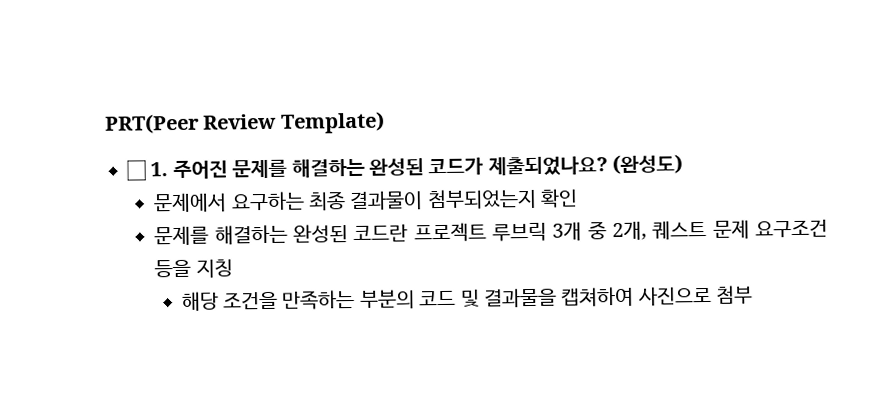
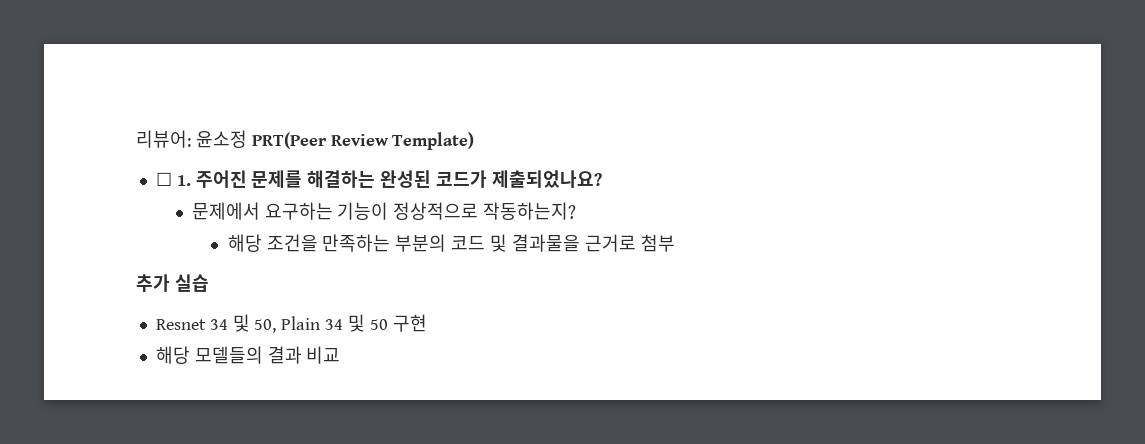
- PRT(Peer Review Template)
+ 리뷰어: 윤소정 PRT(Peer Review Template)
- (완성도)
- 문제에서 요구하는 최종 결과물이 첨부되었는지 확인
- 문제를 해결하는 완성된 코드란 프로젝트 루브릭 3개 중 2개, 퀘스트 문제 요구조건 등을 지칭
+ 문제에서 요구하는 기능이 정상적으로 작동하는지?
- 해당 조건을 만족하는 부분의 코드 및 결과물을 캡쳐하여 사진으로 첨부
+ 해당 조건을 만족하는 부분의 코드 및 결과물을 근거로 첨부
+ 추가 실습
+ Resnet 34 및 50, Plain 34 및 50 구현
+ 해당 모델들의 결과 비교

